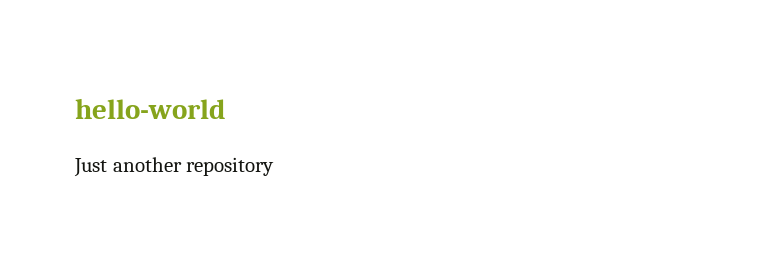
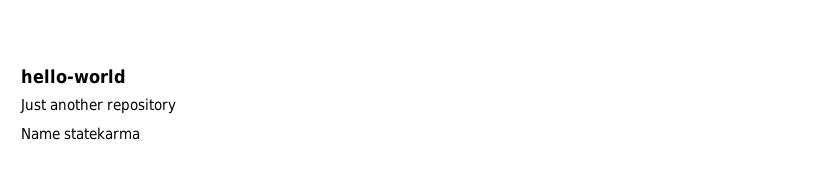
+ Name statekarma

